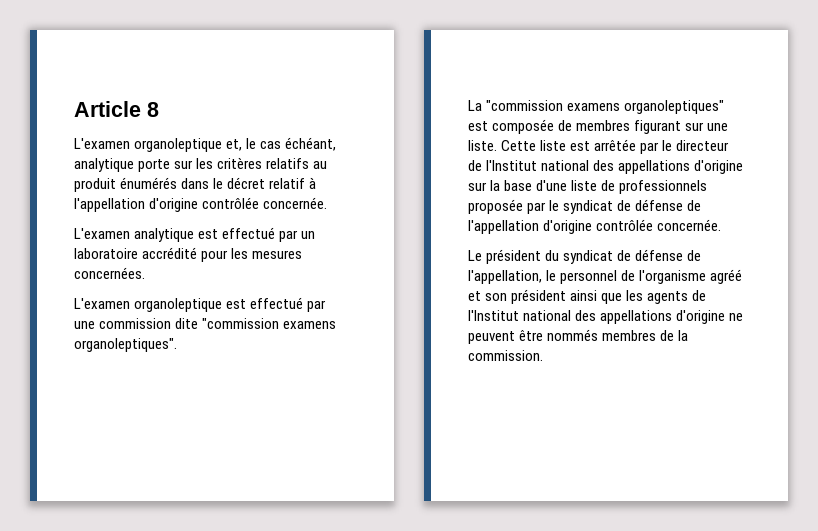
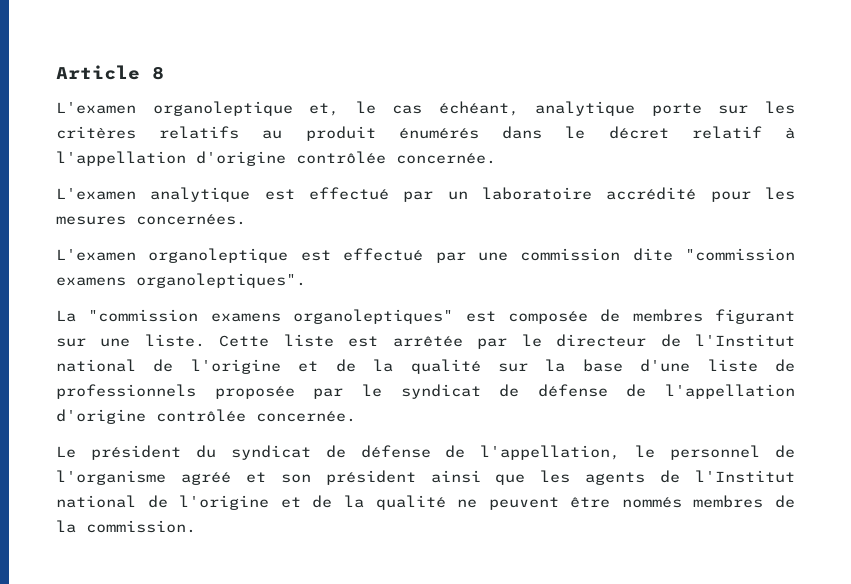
- Cette liste est arrêtée par le directeur de l'Institut national des appellations d'origine sur la base d'une liste de professionnels proposée par le syndicat de défense de l'appellation d'origine contrôlée concernée.
+ Cette liste est arrêtée par le directeur de l'Institut national de l'origine et de la qualité sur la base d'une liste de professionnels proposée par le syndicat de défense de l'appellation d'origine contrôlée concernée.
- Le président du syndicat de défense de l'appellation, le personnel de l'organisme agréé et son président ainsi que les agents de l'Institut national des appellations d'origine ne peuvent être nommés membres de la commission.
+ Le président du syndicat de défense de l'appellation, le personnel de l'organisme agréé et son président ainsi que les agents de l'Institut national de l'origine et de la qualité ne peuvent être nommés membres de la commission.

